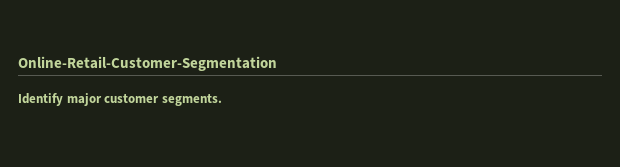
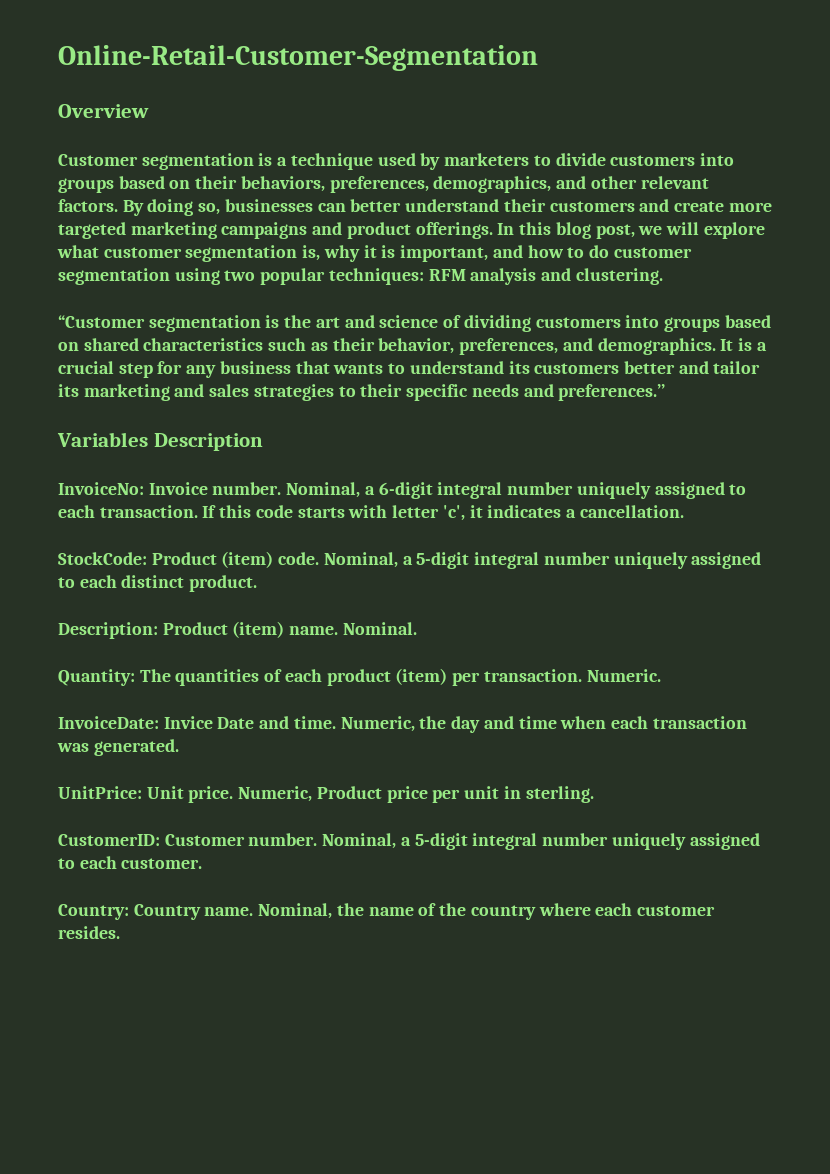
- Identify major customer segments.
+ Overview
+ Customer segmentation is a technique used by marketers to divide customers into groups based on their behaviors, preferences, demographics, and other relevant factors. By doing so, businesses can better understand their customers and create more targeted marketing campaigns and product offerings. In this blog post, we will explore what customer segmentation is, why it is important, and how to do customer segmentation using two popular techniques: RFM analysis and clustering.
+ “Customer segmentation is the art and science of dividing customers into groups based on shared characteristics such as their behavior, preferences, and demographics. It is a crucial step for any business that wants to understand its customers better and tailor its marketing and sales strategies to their specific needs and preferences.’’
+ Variables Description
+ InvoiceNo: Invoice number. Nominal, a 6-digit integral number uniquely assigned to each transaction. If this code starts with letter 'c', it indicates a cancellation.
+ StockCode: Product (item) code. Nominal, a 5-digit integral number uniquely assigned to each distinct product.
+ Description: Product (item) name. Nominal.
+ Quantity: The quantities of each product (item) per transaction. Numeric.
+ InvoiceDate: Invice Date and time. Numeric, the day and time when each transaction was generated.
+ UnitPrice: Unit price. Numeric, Product price per unit in sterling.
+ CustomerID: Customer number. Nominal, a 5-digit integral number uniquely assigned to each customer.
+ Country: Country name. Nominal, the name of the country where each customer resides.

